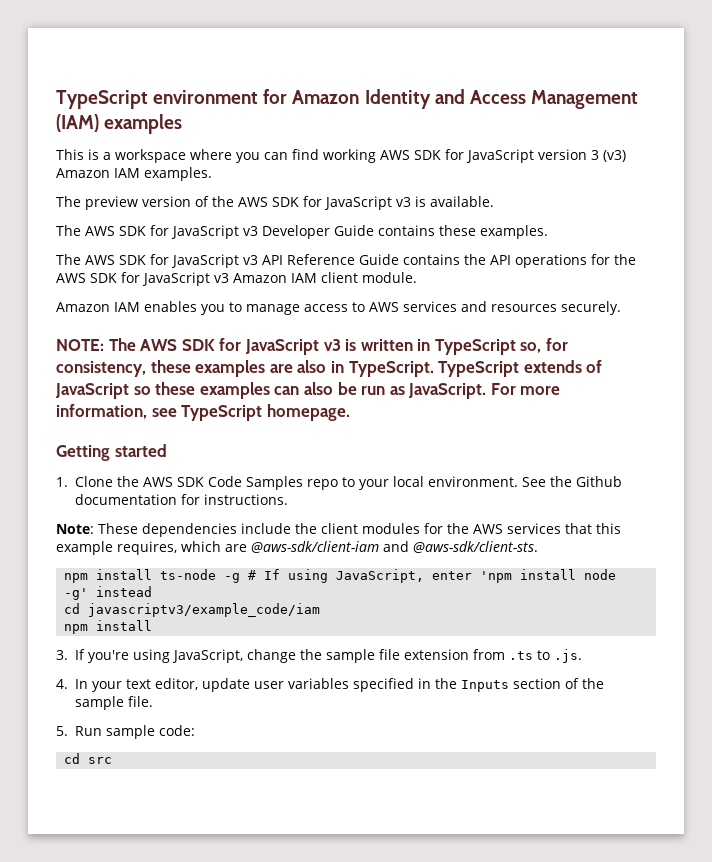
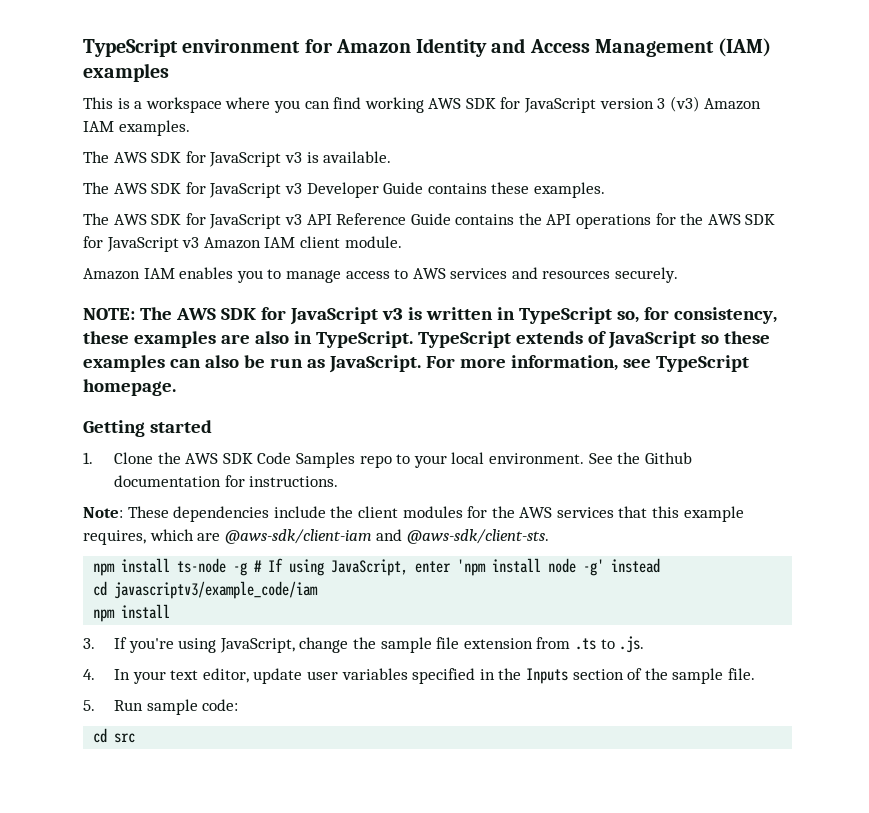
- The preview version of the AWS SDK for JavaScript v3 is available.
+ The AWS SDK for JavaScript v3 is available.

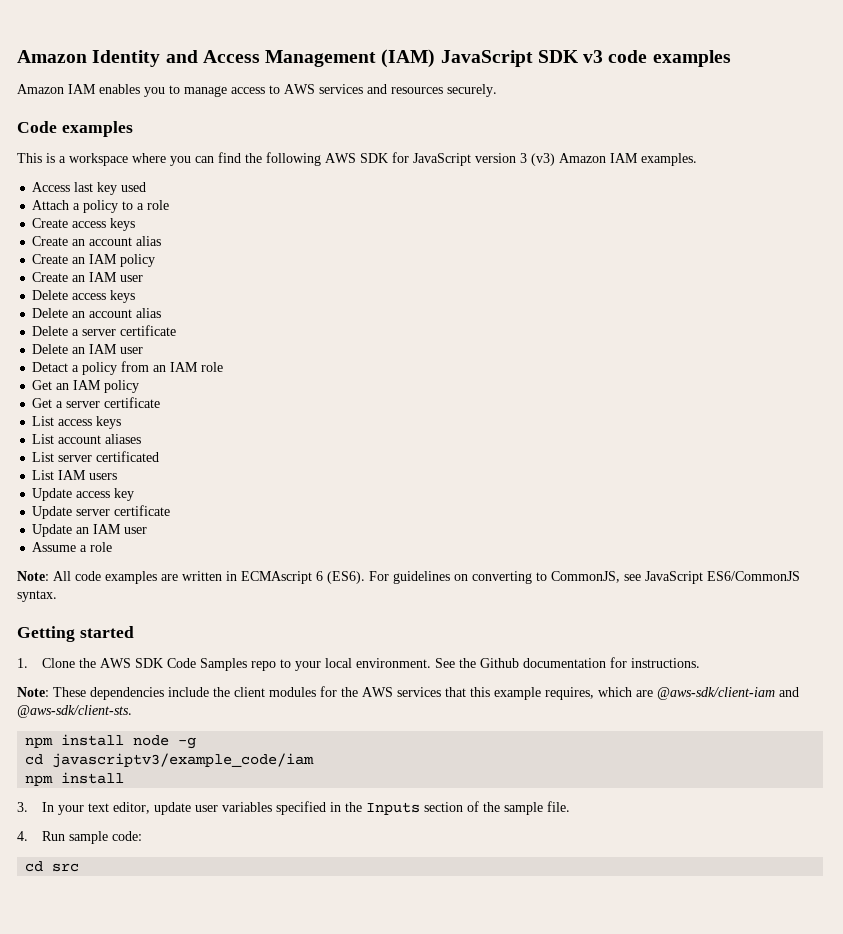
- TypeScript environment for Amazon Identity and Access Management (IAM) examples
- This is a workspace where you can find working AWS SDK for JavaScript version 3 (v3) Amazon IAM examples.
- The AWS SDK for JavaScript v3 is available.
- The AWS SDK for JavaScript v3 Developer Guide contains these examples.
- The AWS SDK for JavaScript v3 API Reference Guide contains the API operations for the AWS SDK for JavaScript v3 Amazon IAM client module.
+ Amazon Identity and Access Management (IAM) JavaScript SDK v3 code examples
- NOTE: The AWS SDK for JavaScript v3 is written in TypeScript so, for consistency, these examples are also in TypeScript. TypeScript extends of JavaScript so these examples can also be run as JavaScript. For more information, see TypeScript homepage.
+ Code examples
+ This is a workspace where you can find the following AWS SDK for JavaScript version 3 (v3) Amazon IAM examples.
+ Access last key used
+ Attach a policy to a role
+ Create access keys
+ Create an account alias
+ Create an IAM policy
+ Create an IAM user
+ Delete access keys
+ Delete an account alias
+ Delete a server certificate
+ Delete an IAM user
+ Detact a policy from an IAM role
+ Get an IAM policy
+ Get a server certificate
+ List access keys
+ List account aliases
+ List server certificated
+ List IAM users
+ Update access key
+ Update server certificate
+ Update an IAM user
+ Assume a role
+ Note: All code examples are written in ECMAscript 6 (ES6). For guidelines on converting to CommonJS, see JavaScript ES6/CommonJS syntax.
- npm install ts-node -g # If using JavaScript, enter 'npm install node -g' instead
+ npm install node -g
  cd javascriptv3/example_code/iam
  npm install
- 3. If you're using JavaScript, change the sample file extension from .ts to .js.
- 4. In your text editor, update user variables specified in the Inputs section of the sample file.
+ 3. In your text editor, update user variables specified in the Inputs section of the sample file.
- 5. Run sample code:
+ 4. Run sample code:

